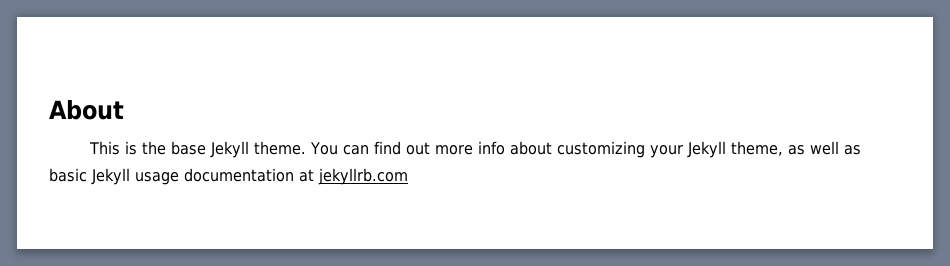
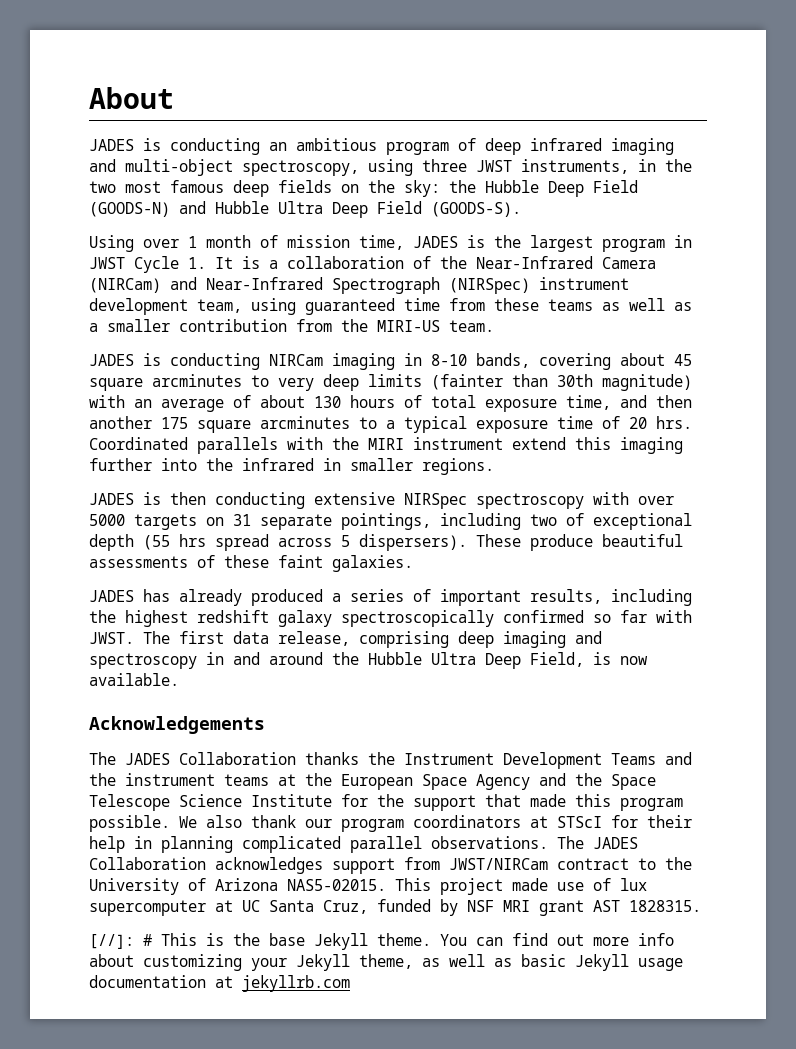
- This is the base Jekyll theme.
+ JADES is conducting an ambitious program of deep infrared imaging and multi-object spectroscopy, using three JWST instruments, in the two most famous deep fields on the sky: the Hubble Deep Field (GOODS-N) and Hubble Ultra Deep Field (GOODS-S).
+ Using over 1 month of mission time, JADES is the largest program in JWST Cycle 1. It is a collaboration of the Near-Infrared Camera (NIRCam) and Near-Infrared Spectrograph (NIRSpec) instrument development team, using guaranteed time from these teams as well as a smaller contribution from the MIRI-US team.
+ JADES is conducting NIRCam imaging in 8-10 bands, covering about 45 square arcminutes to very deep limits (fainter than 30th magnitude) with an average of about 130 hours of total exposure time, and then another 175 square arcminutes to a typical exposure time of 20 hrs. Coordinated parallels with the MIRI instrument extend this imaging further into the infrared in smaller regions.
+ JADES is then conducting extensive NIRSpec spectroscopy with over 5000 targets on 31 separate pointings, including two of exceptional depth (55 hrs spread across 5 dispersers). These produce beautiful assessments of these faint galaxies.
+ JADES has already produced a series of important results, including the highest redshift galaxy spectroscopically confirmed so far with JWST. The first data release, comprising deep imaging and spectroscopy in and around the Hubble Ultra Deep Field, is now available.
+ Acknowledgements
+ The JADES Collaboration thanks the Instrument Development Teams and the instrument teams at the European Space Agency and the Space Telescope Science Institute for the support that made this program possible. We also thank our program coordinators at STScI for their help in planning complicated parallel observations. The JADES Collaboration acknowledges support from JWST/NIRCam contract to the University of Arizona NAS5-02015. This project made use of lux supercomputer at UC Santa Cruz, funded by NSF MRI grant AST 1828315.
+ [//]: # This is the base Jekyll theme.

